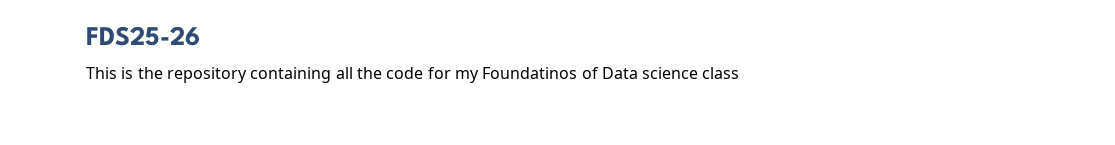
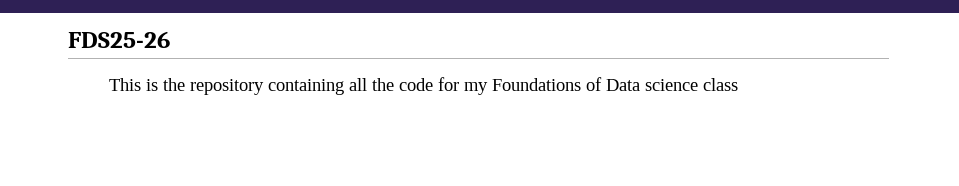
- This is the repository containing all the code for my Foundatinos of Data science class
+ This is the repository containing all the code for my Foundations of Data science class

